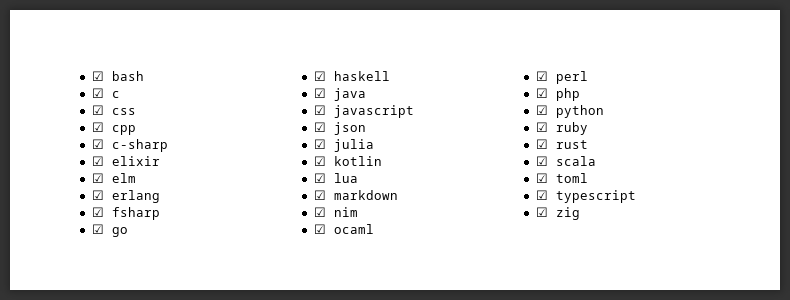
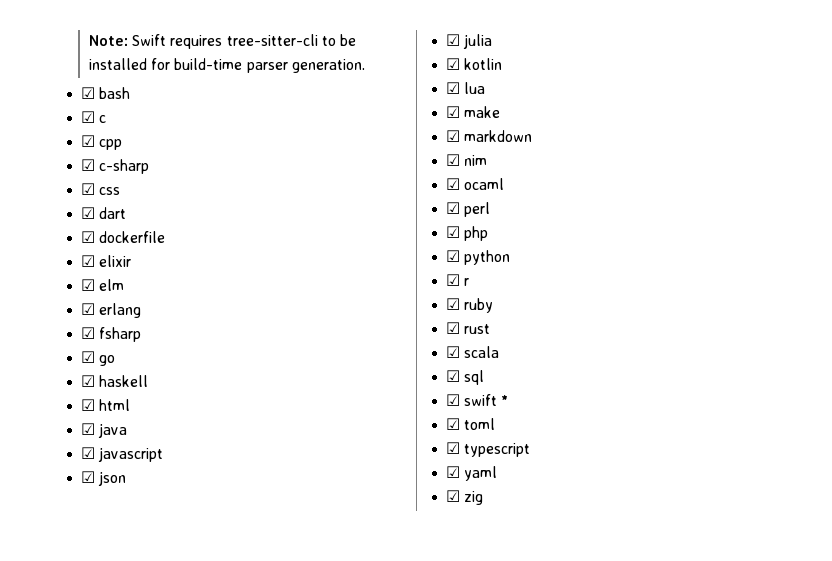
+ Note: Swift requires tree-sitter-cli to be installed for build-time parser generation.
- ☑ css
+ ☑ css
+ ☑ dart
+ ☑ dockerfile
+ ☑ html
+ ☑ make
+ ☑ r
+ ☑ sql
+ ☑ swift *
+ ☑ yaml

